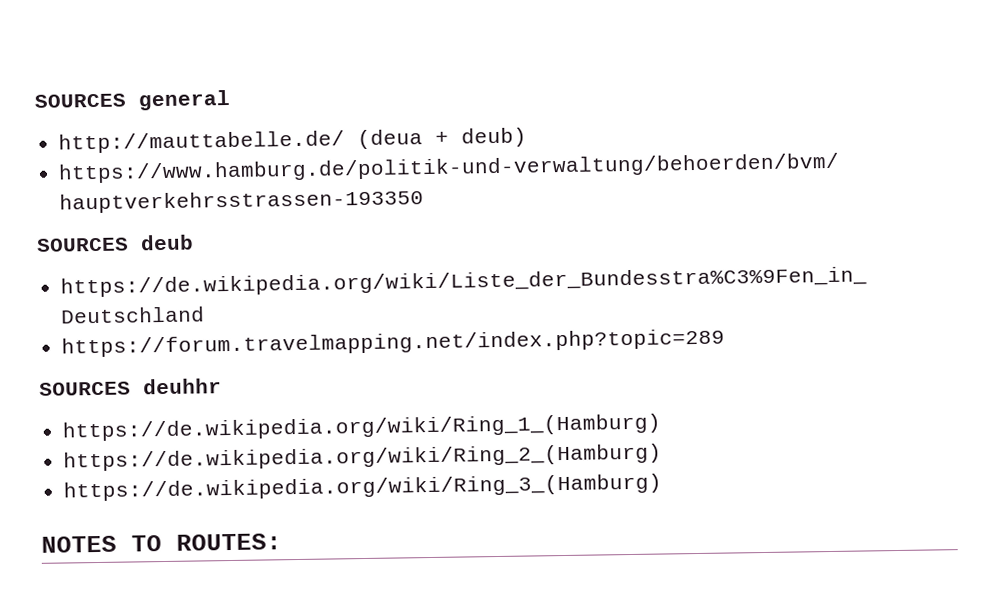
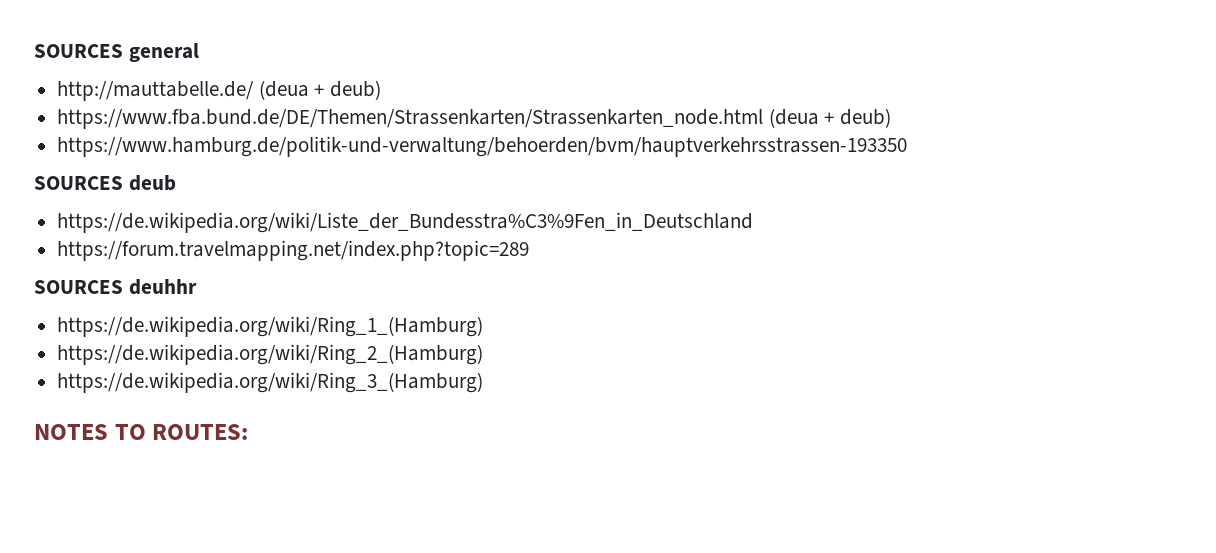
+ https://www.fba.bund.de/DE/Themen/Strassenkarten/Strassenkarten_node.html (deua + deub)

